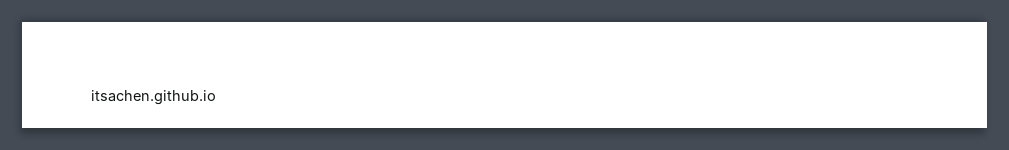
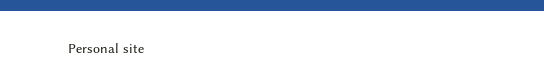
- itsachen.github.io
+ Personal site

